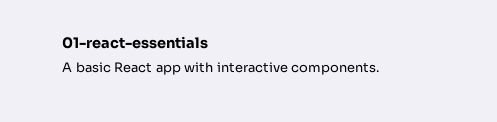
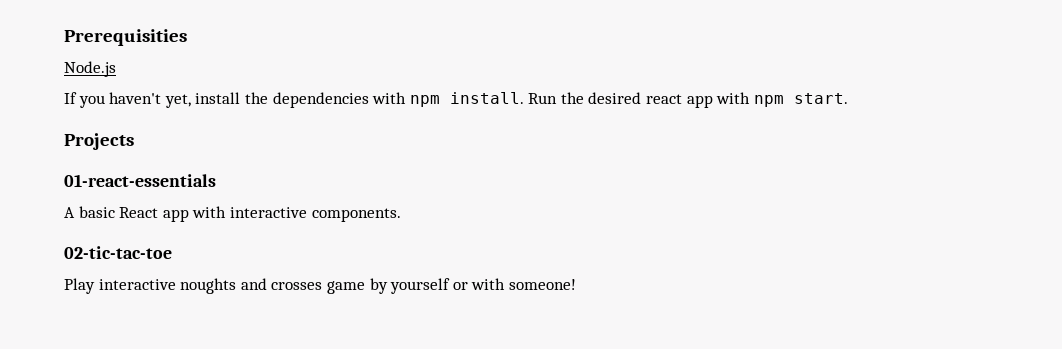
+ Prerequisities
+ Node.js
+ If you haven't yet, install the dependencies with npm install. Run the desired react app with npm start.
+ Projects
+ 02-tic-tac-toe
+ Play interactive noughts and crosses game by yourself or with someone!

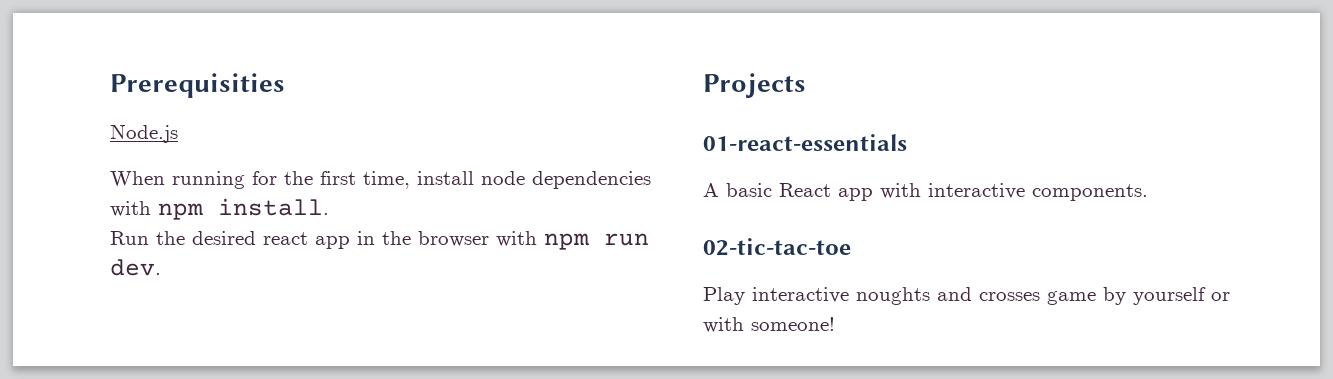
- If you haven't yet, install the dependencies with npm install. Run the desired react app with npm start.
+ When running for the first time, install node dependencies with npm install.
+ Run the desired react app in the browser with npm run dev.

